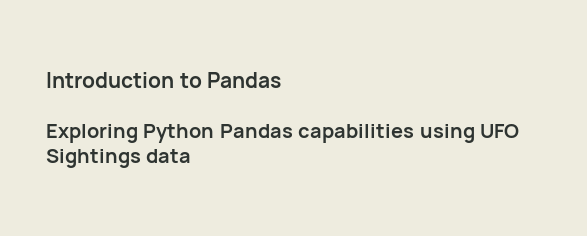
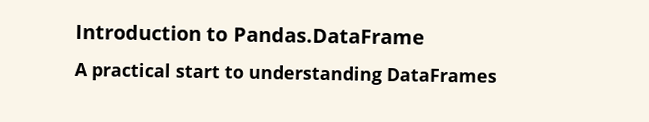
- Introduction to Pandas
- Exploring Python Pandas capabilities using UFO Sightings data
+ Introduction to Pandas.DataFrame
+ A practical start to understanding DataFrames

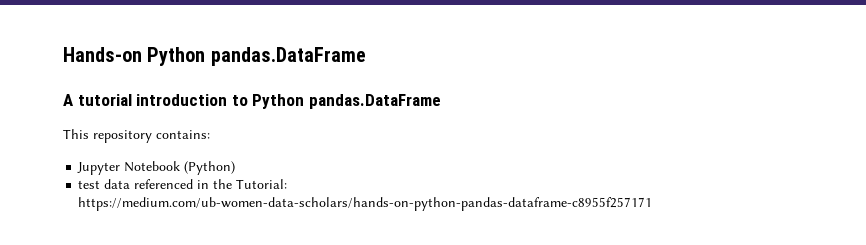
- Introduction to Pandas.DataFrame
- A practical start to understanding DataFrames
+ Hands-on Python pandas.DataFrame
+ A tutorial introduction to Python pandas.DataFrame
+ This repository contains:
+ Jupyter Notebook (Python)
+ test data referenced in the Tutorial: https://medium.com/ub-women-data-scholars/hands-on-python-pandas-dataframe-c8955f257171

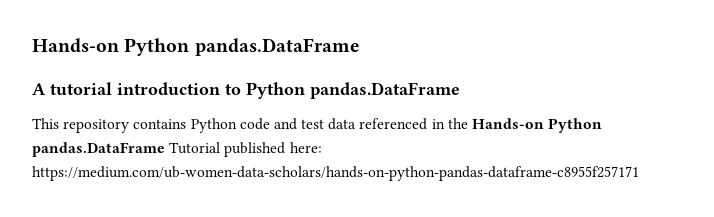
- This repository contains:
- Jupyter Notebook (Python)
- test data referenced in the Tutorial: https://medium.com/ub-women-data-scholars/hands-on-python-pandas-dataframe-c8955f257171
+ This repository contains Python code and test data referenced in the Hands-on Python pandas.DataFrame Tutorial published here: https://medium.com/ub-women-data-scholars/hands-on-python-pandas-dataframe-c8955f257171

